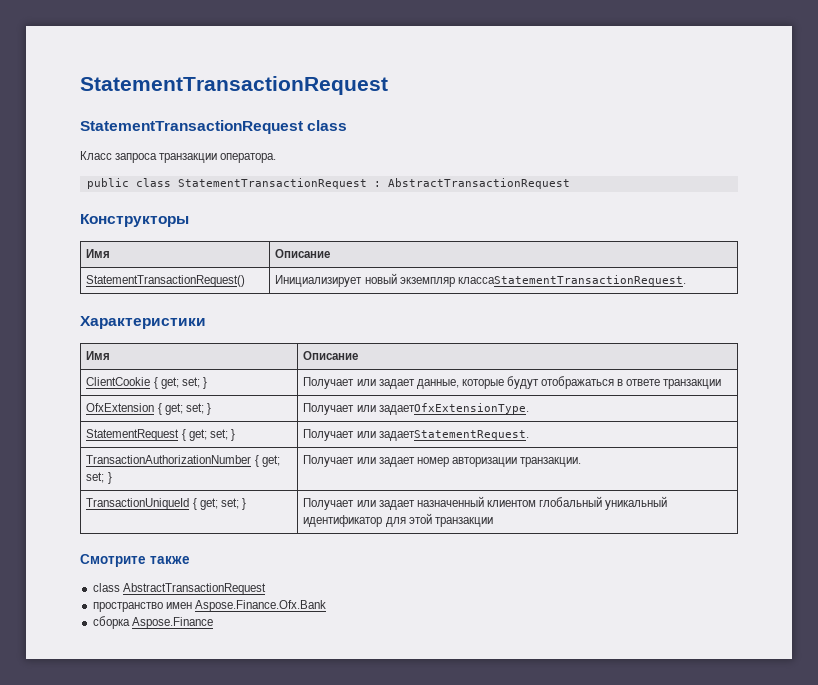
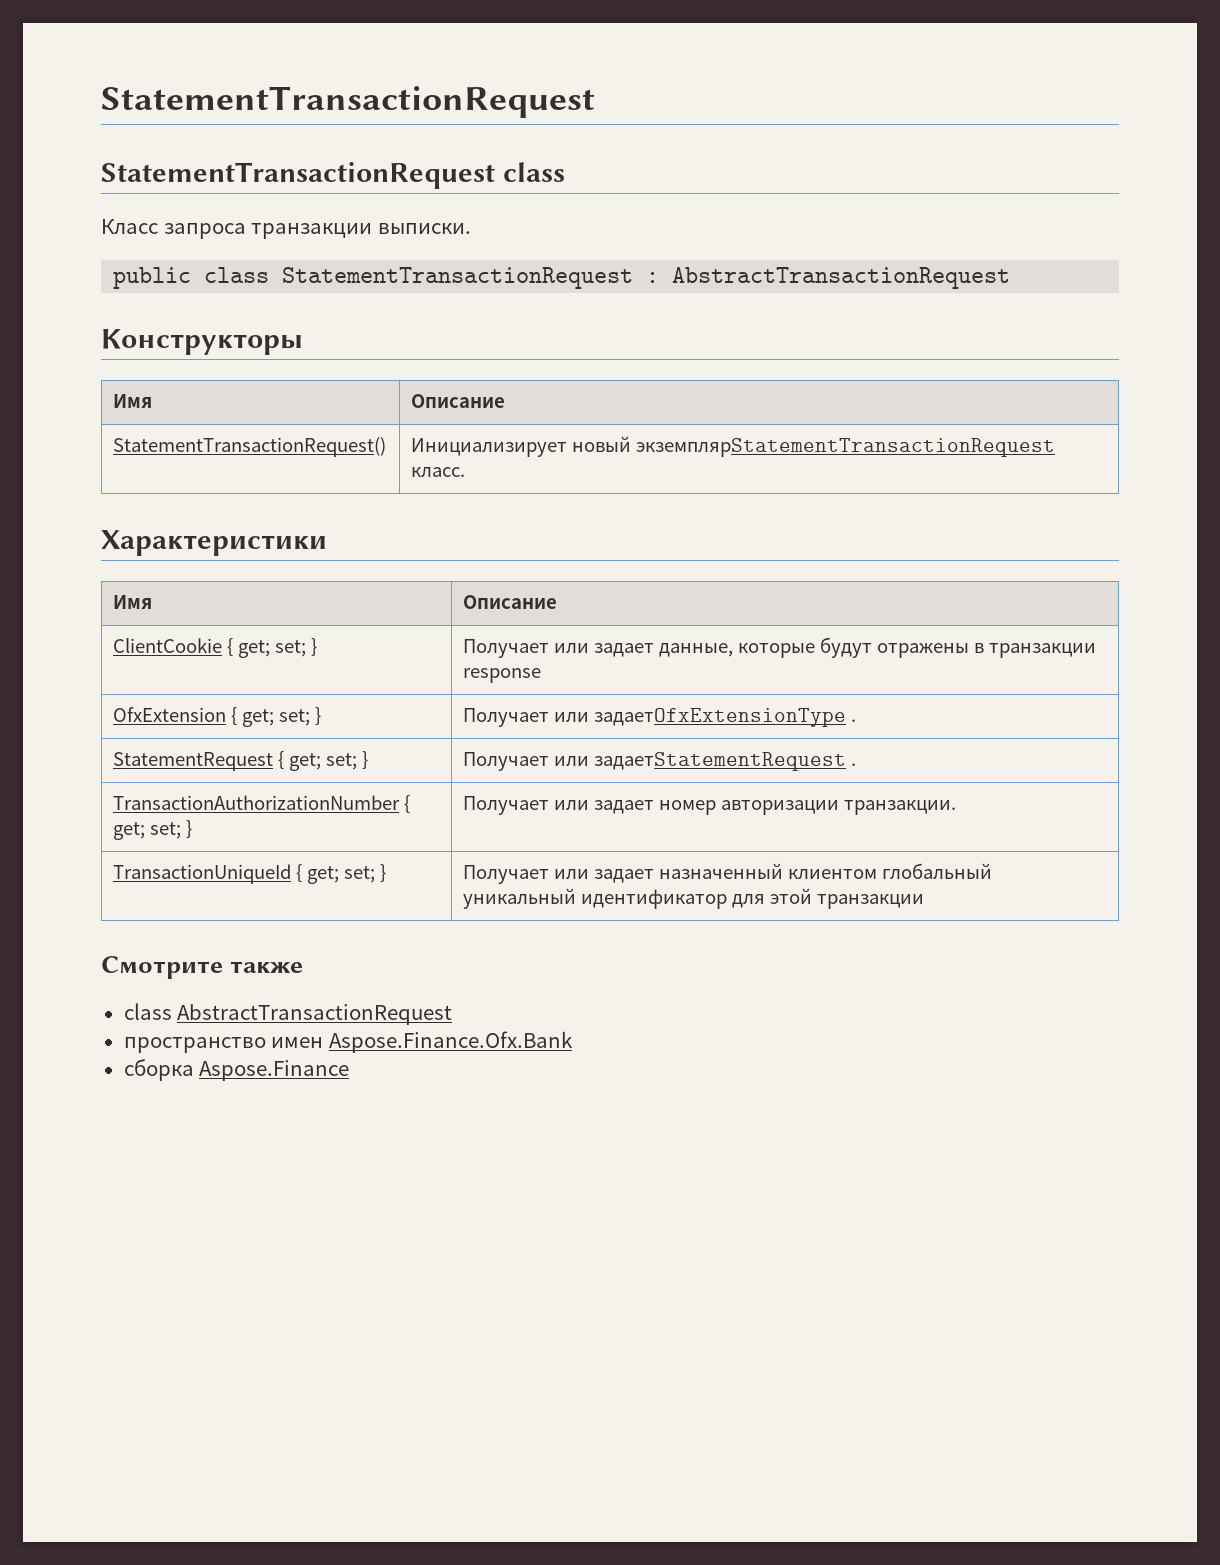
- Класс запроса транзакции оператора.
+ Класс запроса транзакции выписки.
- StatementTransactionRequest() | Инициализирует новый экземпляр классаStatementTransactionRequest.
+ StatementTransactionRequest() | Инициализирует новый экземплярStatementTransactionRequest класс.
- ClientCookie { get; set; } | Получает или задает данные, которые будут отображаться в ответе транзакции
+ ClientCookie { get; set; } | Получает или задает данные, которые будут отражены в транзакции response
- OfxExtension { get; set; } | Получает или задаетOfxExtensionType.
+ OfxExtension { get; set; } | Получает или задаетOfxExtensionType .
- StatementRequest { get; set; } | Получает или задаетStatementRequest.
+ StatementRequest { get; set; } | Получает или задаетStatementRequest .

